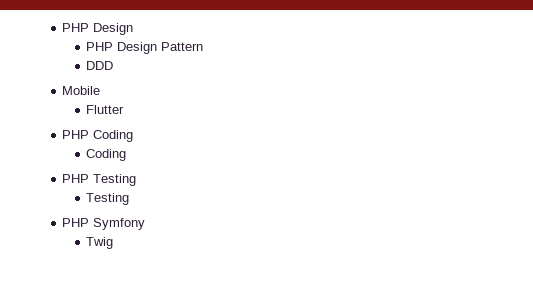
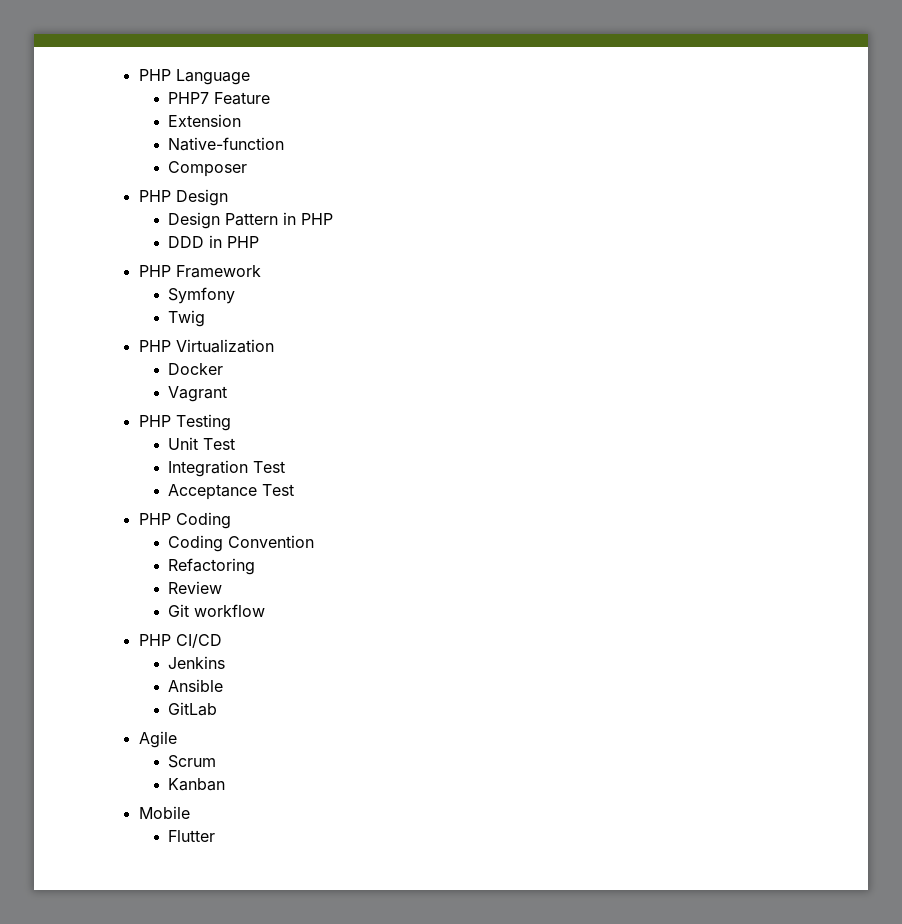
+ PHP Language
+ PHP7 Feature
+ Extension
+ Native-function
+ Composer
- PHP Design Pattern
+ Design Pattern in PHP
- DDD
+ DDD in PHP
+ PHP Framework
+ Symfony
+ Twig
+ PHP Virtualization
+ Docker
+ Vagrant
+ PHP Testing
+ Unit Test
+ Integration Test
+ Acceptance Test
+ PHP Coding
+ Coding Convention
+ Refactoring
+ Review
+ Git workflow
+ PHP CI/CD
+ Jenkins
+ Ansible
+ GitLab
+ Agile
+ Scrum
+ Kanban
  Mobile
  Flutter
- PHP Coding
- Coding
- PHP Testing
- Testing
- PHP Symfony
- Twig

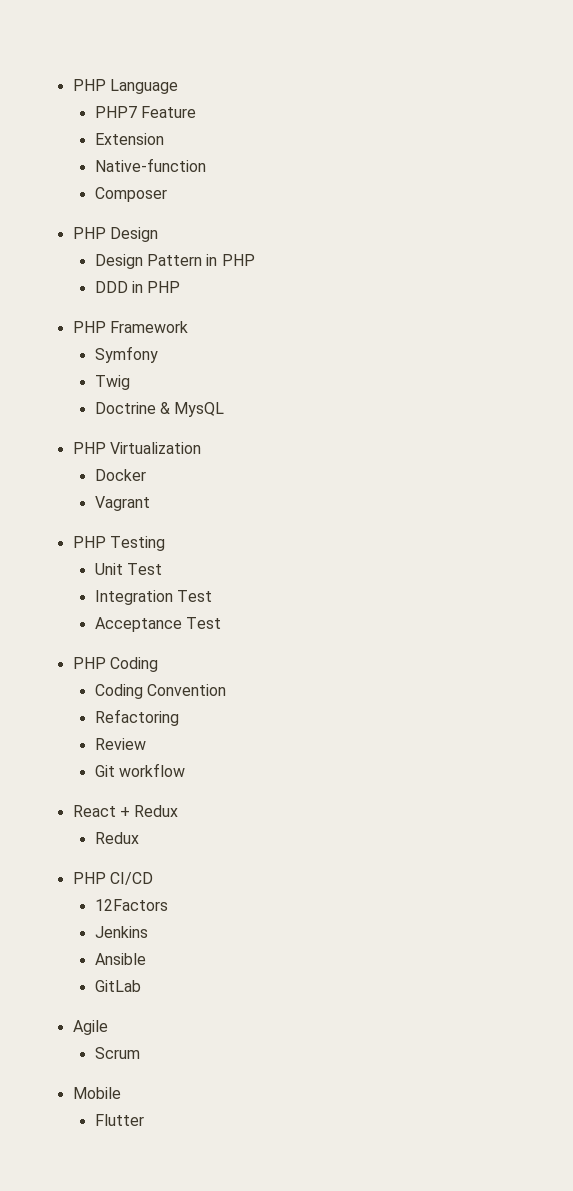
+ Doctrine & MysQL
+ React + Redux
+ Redux
+ 12Factors
- Kanban

